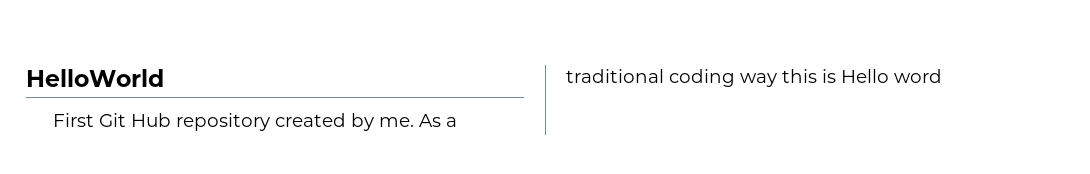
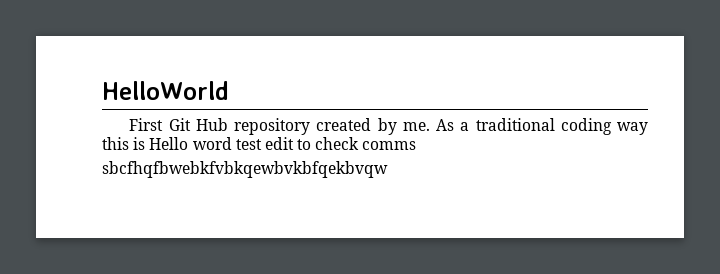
- As a traditional coding way this is Hello word
+ As a traditional coding way this is Hello word test edit to check comms
+ sbcfhqfbwebkfvbkqewbvkbfqekbvqw

